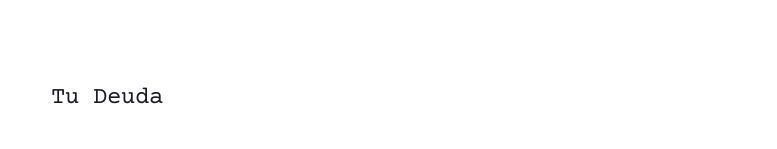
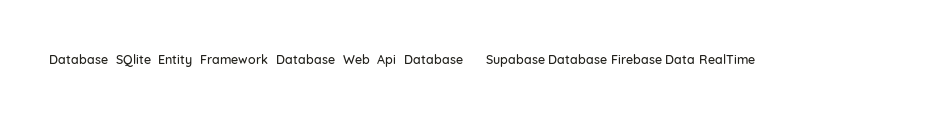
- Tu Deuda
+ Database SQlite Entity Framework Database Web Api Database Supabase Database Firebase Data RealTime

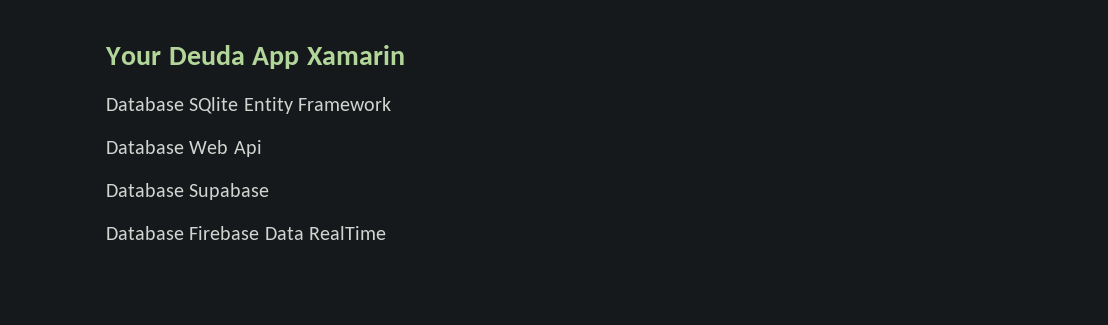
+ Your Deuda App Xamarin
- Database SQlite Entity Framework Database Web Api Database Supabase Database Firebase Data RealTime
+ Database SQlite Entity Framework
+ Database Web Api
+ Database Supabase
+ Database Firebase Data RealTime

